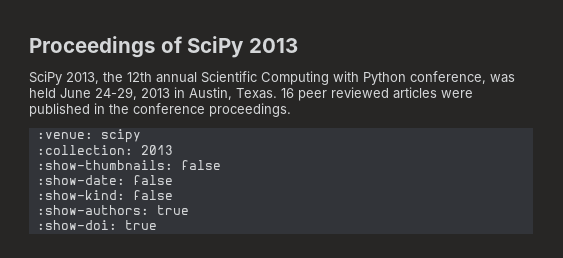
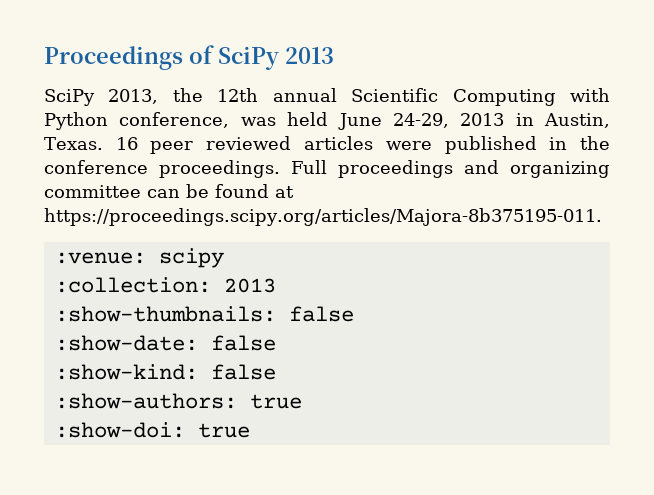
+ Full proceedings and organizing committee can be found at https://proceedings.scipy.org/articles/Majora-8b375195-011.

